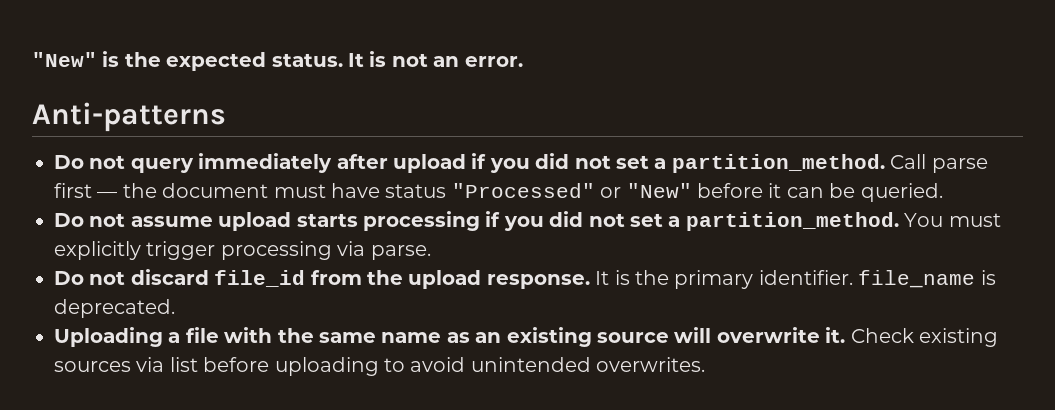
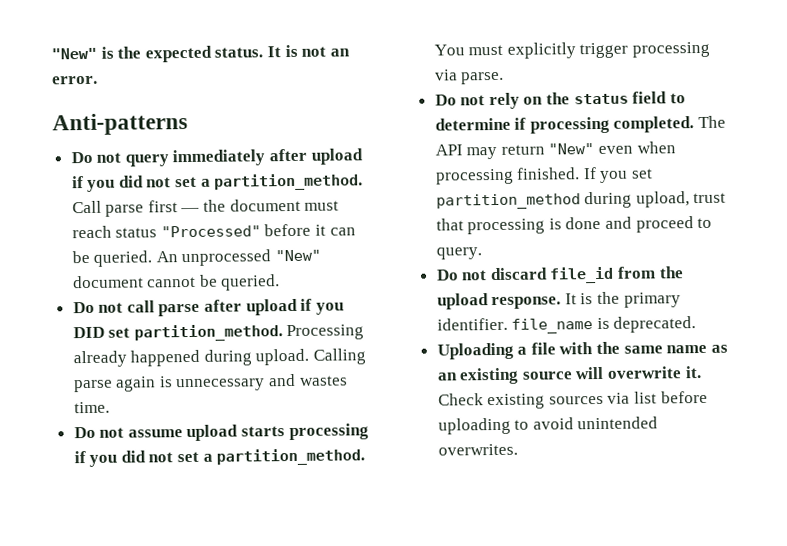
- Call parse first — the document must have status "Processed" or "New" before it can be queried.
+ Call parse first — the document must reach status "Processed" before it can be queried. An unprocessed "New" document cannot be queried.
+ Do not call parse after upload if you DID set partition_method. Processing already happened during upload. Calling parse again is unnecessary and wastes time.
+ Do not rely on the status field to determine if processing completed. The API may return "New" even when processing finished. If you set partition_method during upload, trust that processing is done and proceed to query.

